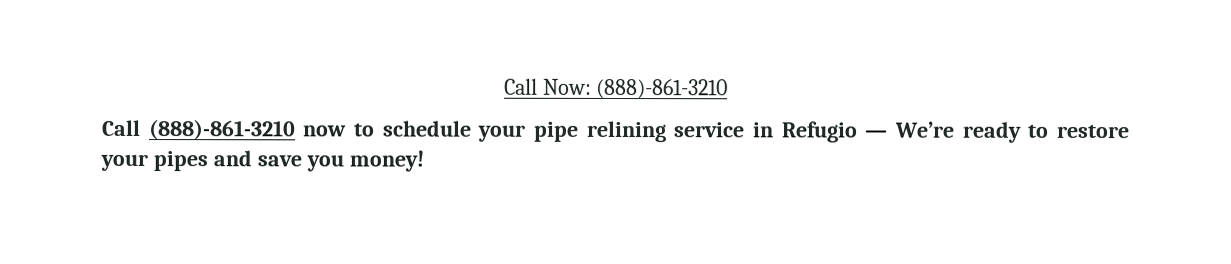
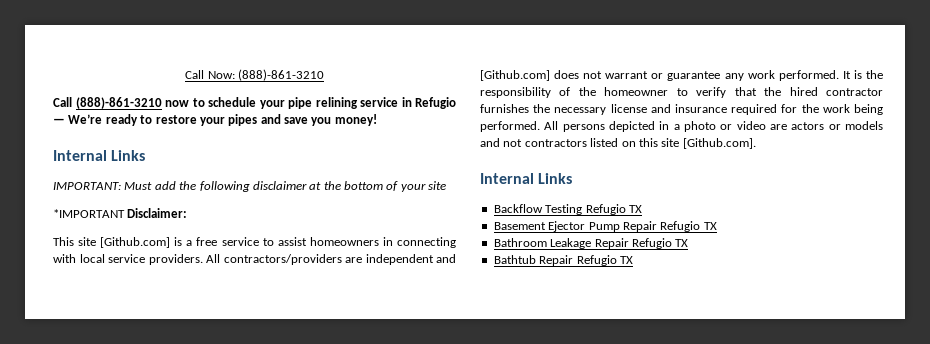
  Call (888)-861-3210 now to schedule your pipe relining service in Refugio — We’re ready to restore your pipes and save you money!
+ Internal Links
+ IMPORTANT: Must add the following disclaimer at the bottom of your site
+ *IMPORTANT Disclaimer:
+ This site [Github.com] is a free service to assist homeowners in connecting with local service providers. All contractors/providers are independent and [Github.com] does not warrant or guarantee any work performed. It is the responsibility of the homeowner to verify that the hired contractor furnishes the necessary license and insurance required for the work being performed. All persons depicted in a photo or video are actors or models and not contractors listed on this site [Github.com].
+ Internal Links
+ Backflow Testing Refugio TX
+ Basement Ejector Pump Repair Refugio TX
+ Bathroom Leakage Repair Refugio TX
+ Bathtub Repair Refugio TX

